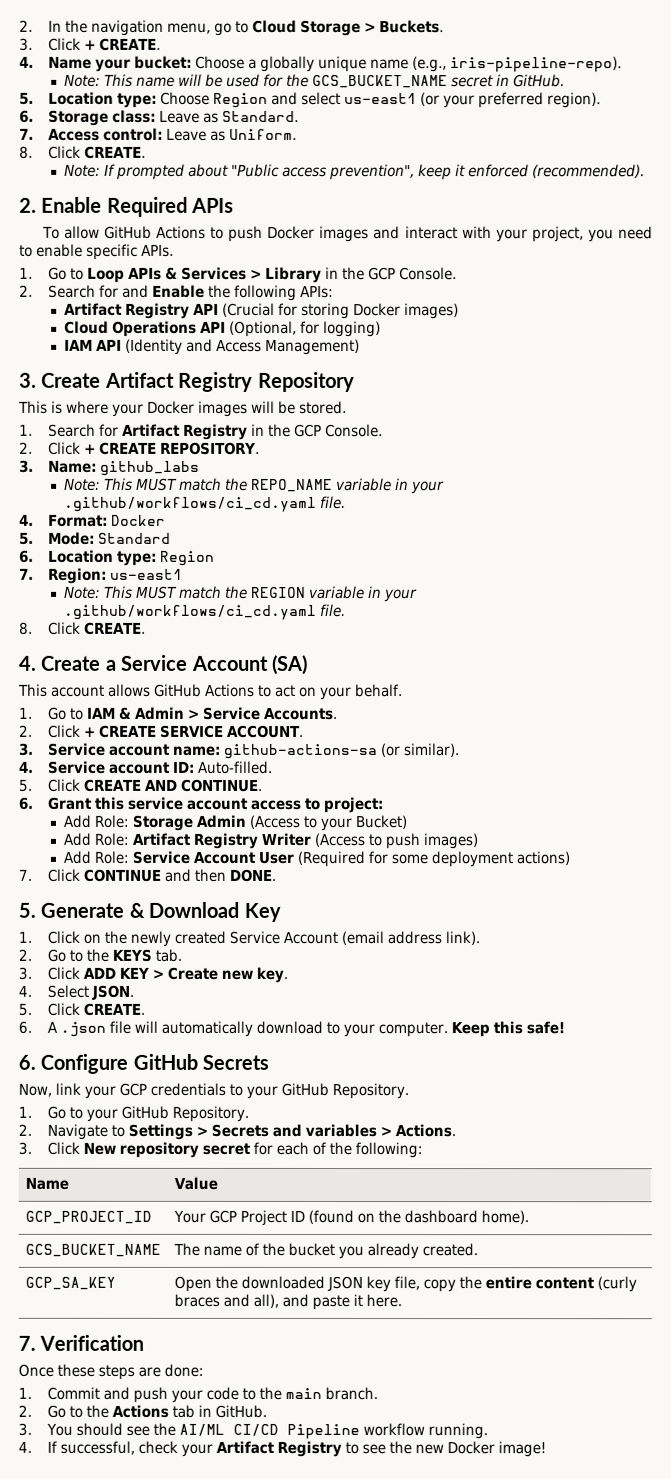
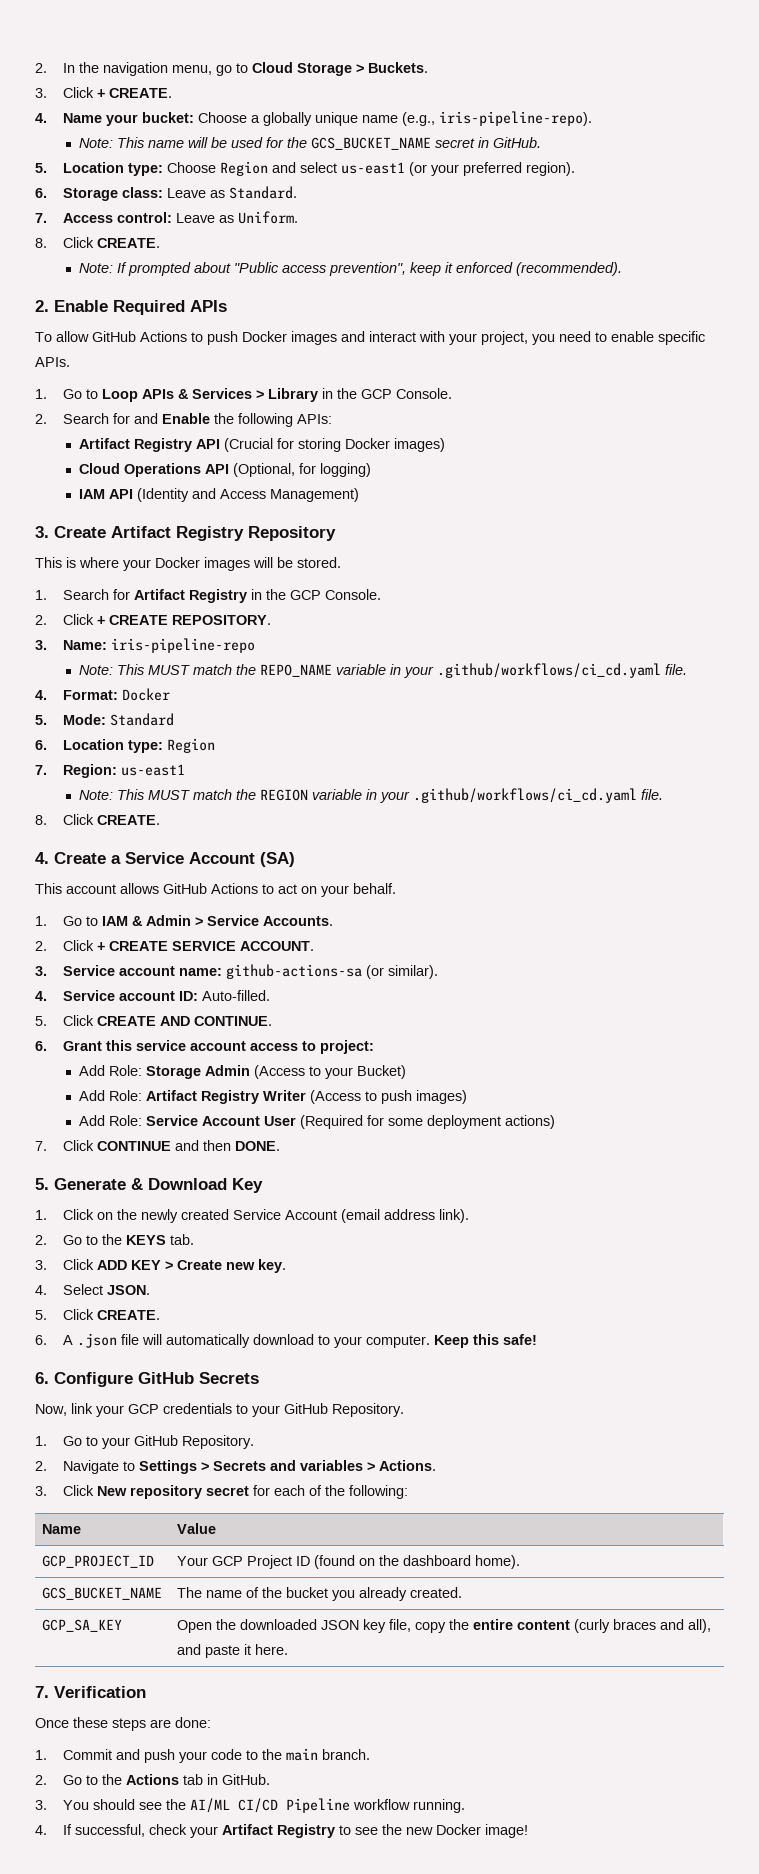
- 3. Name: github_labs
+ 3. Name: iris-pipeline-repo

